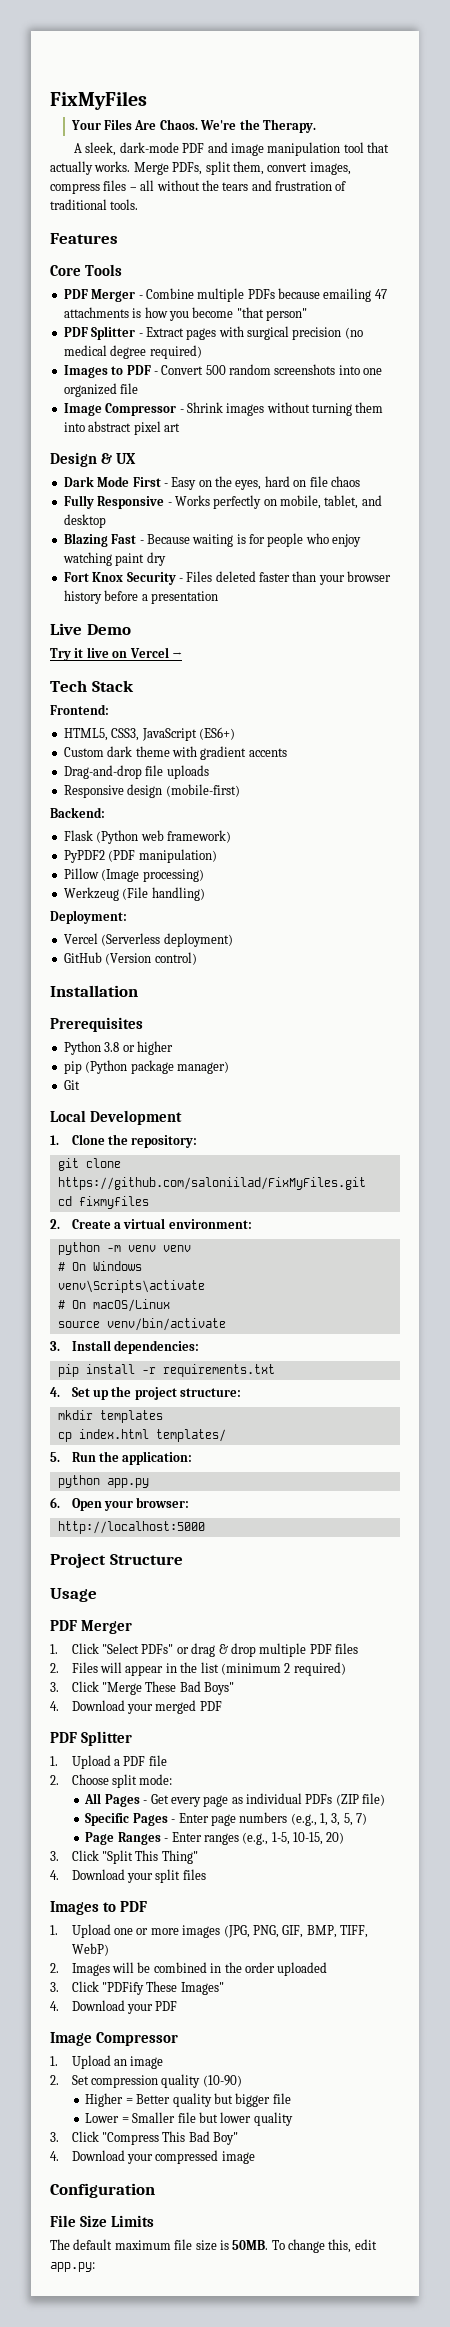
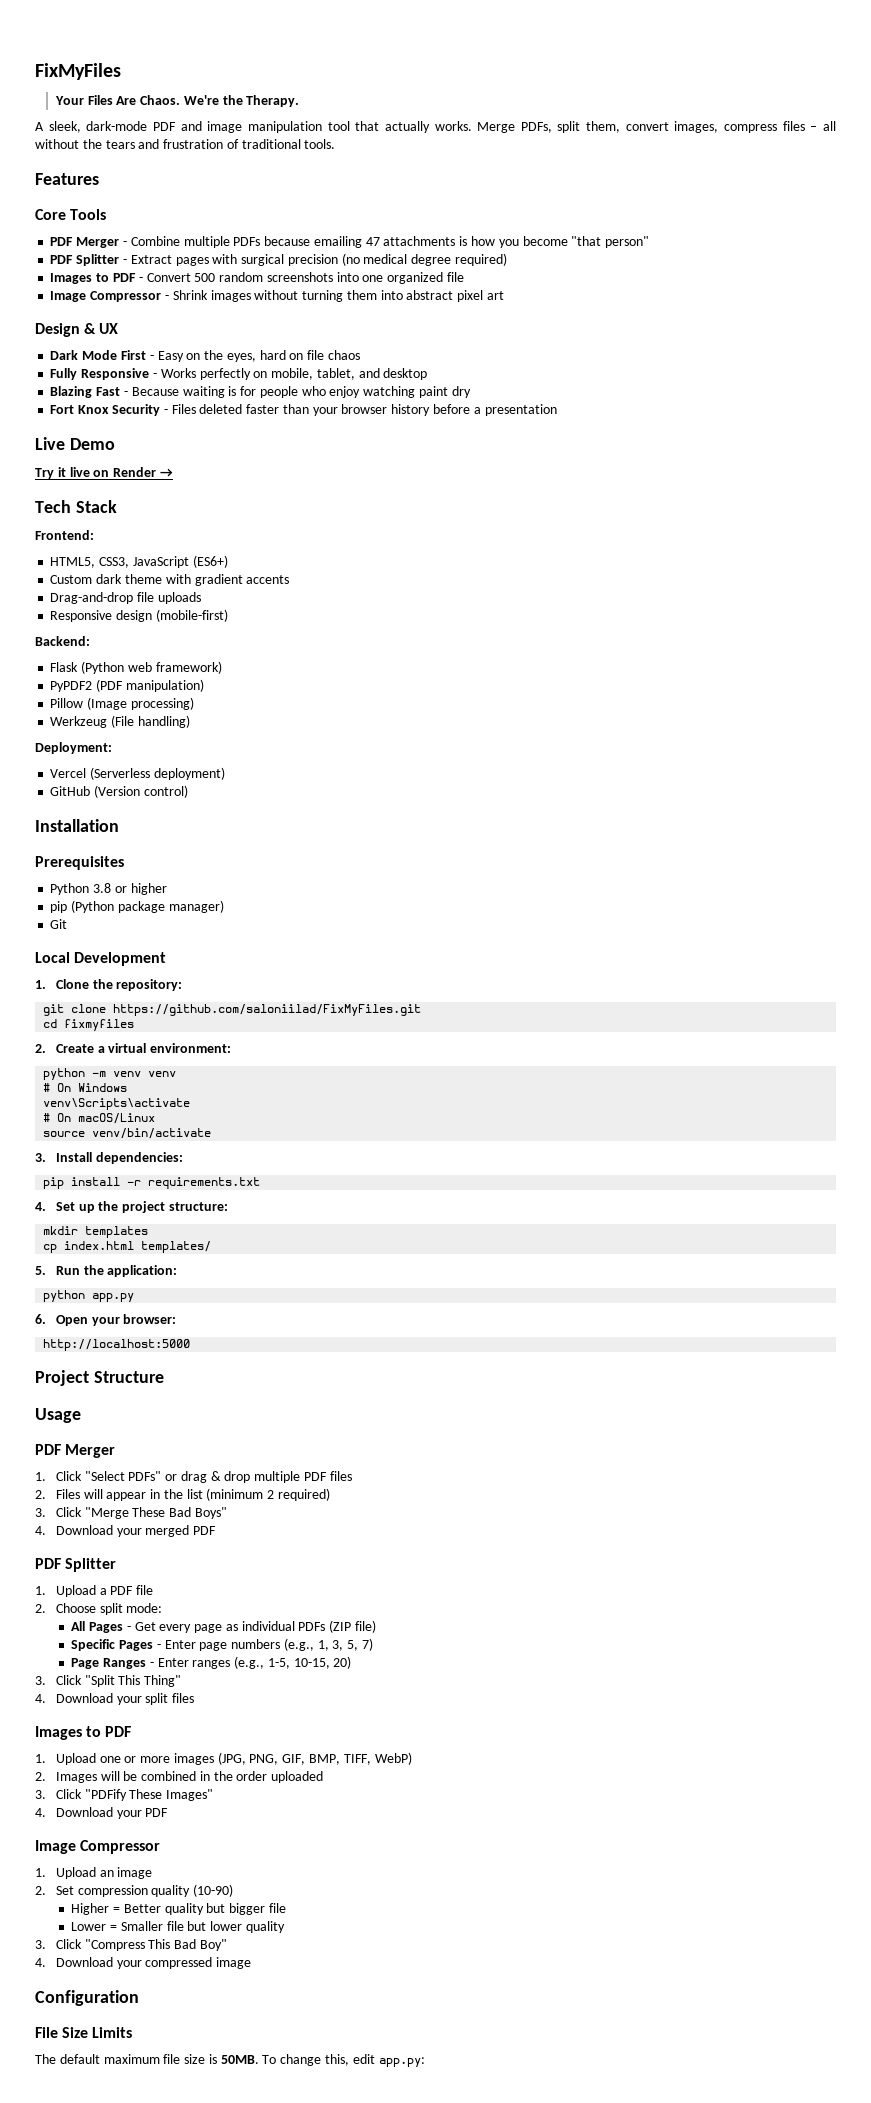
- Try it live on Vercel →
+ Try it live on Render →

